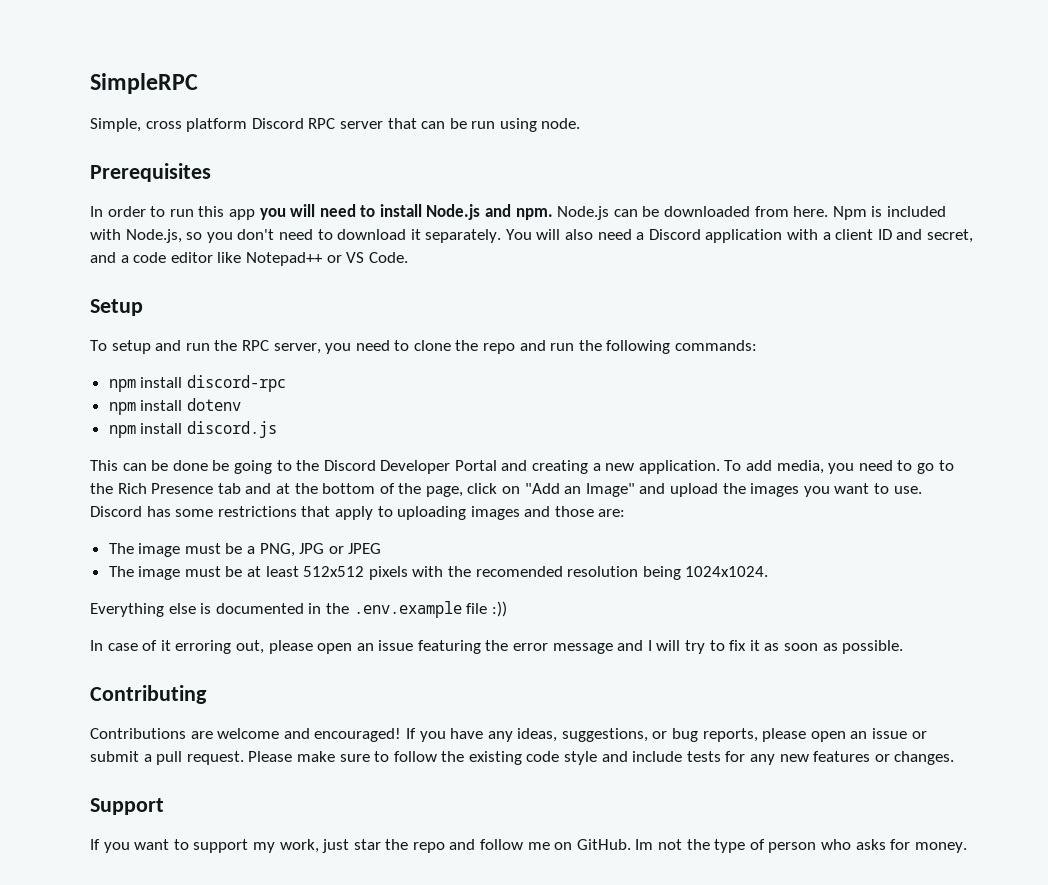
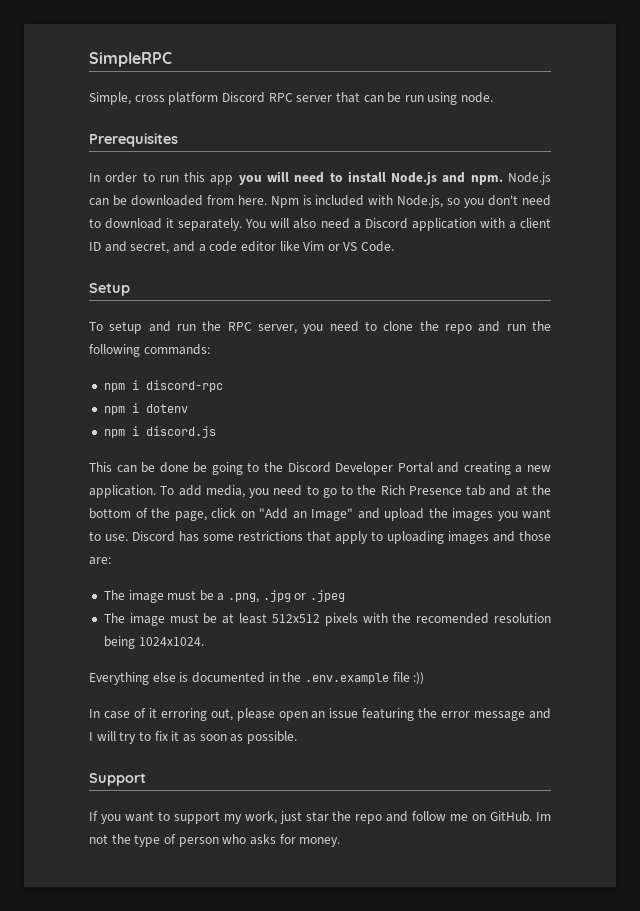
- You will also need a Discord application with a client ID and secret, and a code editor like Notepad++ or VS Code.
+ You will also need a Discord application with a client ID and secret, and a code editor like Vim or VS Code.
- npm install discord-rpc
+ npm i discord-rpc
- npm install dotenv
+ npm i dotenv
- npm install discord.js
+ npm i discord.js
- The image must be a PNG, JPG or JPEG
+ The image must be a .png, .jpg or .jpeg
- Contributing
- Contributions are welcome and encouraged! If you have any ideas, suggestions, or bug reports, please open an issue or submit a pull request. Please make sure to follow the existing code style and include tests for any new features or changes.

